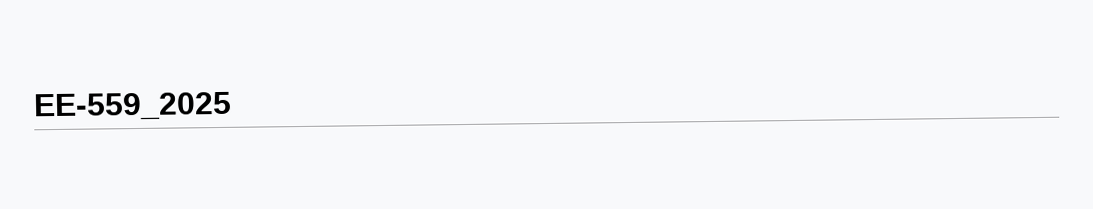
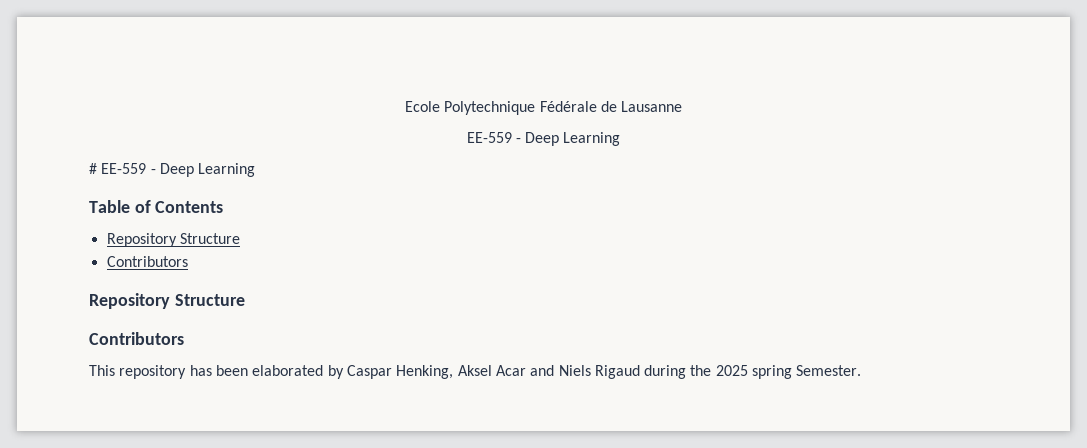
- EE-559_2025
+ Ecole Polytechnique Fédérale de Lausanne
+ EE-559 - Deep Learning
+ # EE-559 - Deep Learning
+ Table of Contents
+ Repository Structure
+ Contributors
+ Repository Structure
+ Contributors
+ This repository has been elaborated by Caspar Henking, Aksel Acar and Niels Rigaud during the 2025 spring Semester.

